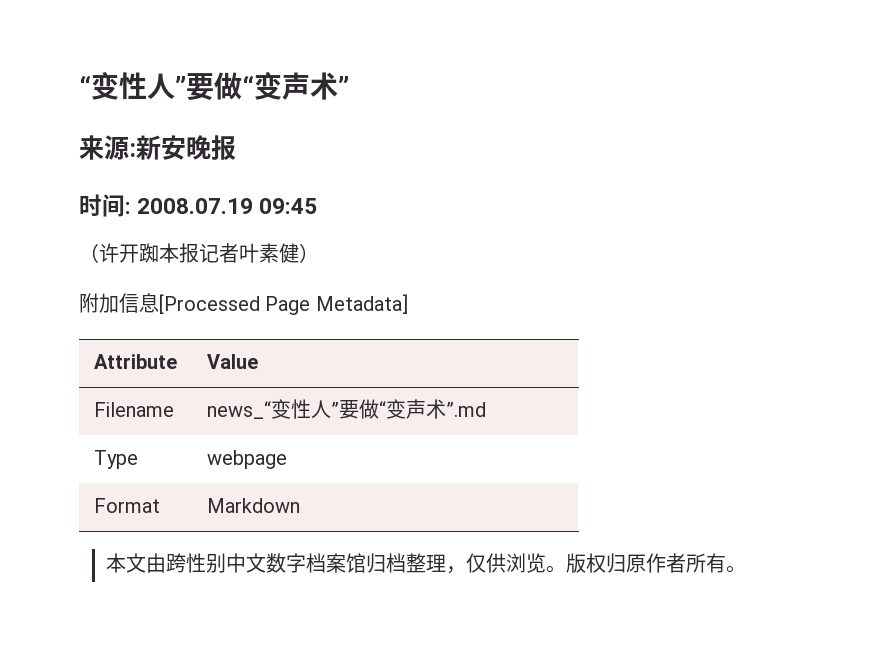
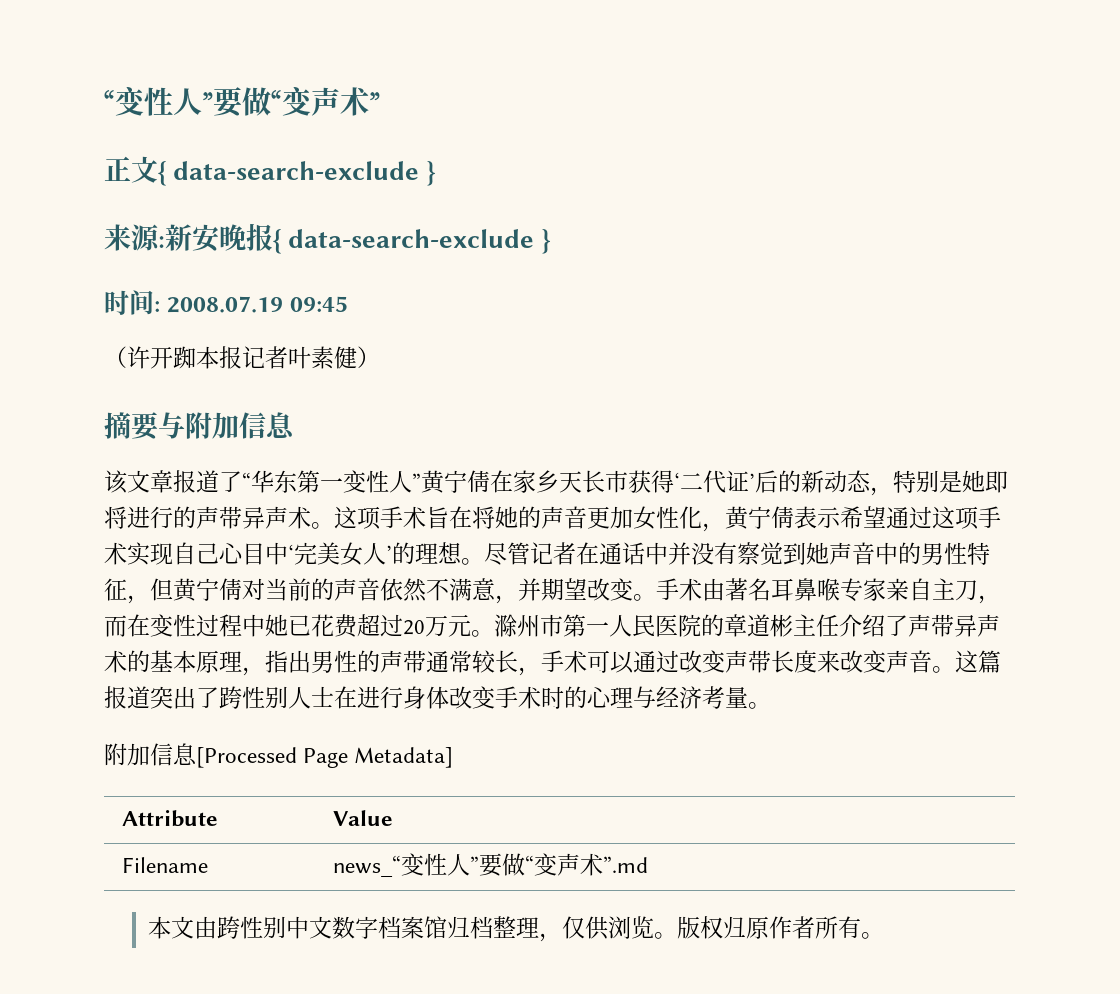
+ 正文{ data-search-exclude }
- 来源:新安晚报
+ 来源:新安晚报{ data-search-exclude }
+ 摘要与附加信息
+ 该文章报道了“华东第一变性人”黄宁倩在家乡天长市获得‘二代证’后的新动态，特别是她即将进行的声带异声术。这项手术旨在将她的声音更加女性化，黄宁倩表示希望通过这项手术实现自己心目中‘完美女人’的理想。尽管记者在通话中并没有察觉到她声音中的男性特征，但黄宁倩对当前的声音依然不满意，并期望改变。手术由著名耳鼻喉专家亲自主刀，而在变性过程中她已花费超过20万元。滁州市第一人民医院的章道彬主任介绍了声带异声术的基本原理，指出男性的声带通常较长，手术可以通过改变声带长度来改变声音。这篇报道突出了跨性别人士在进行身体改变手术时的心理与经济考量。
- Type | webpage
- Format | Markdown

